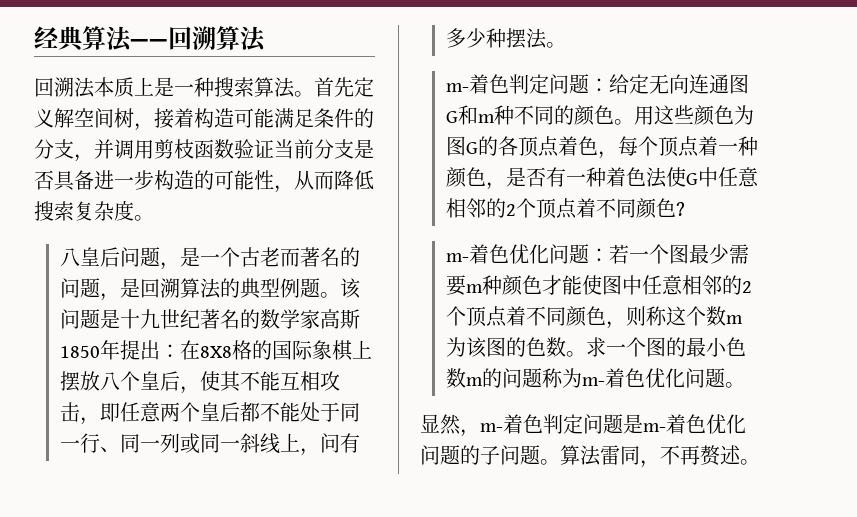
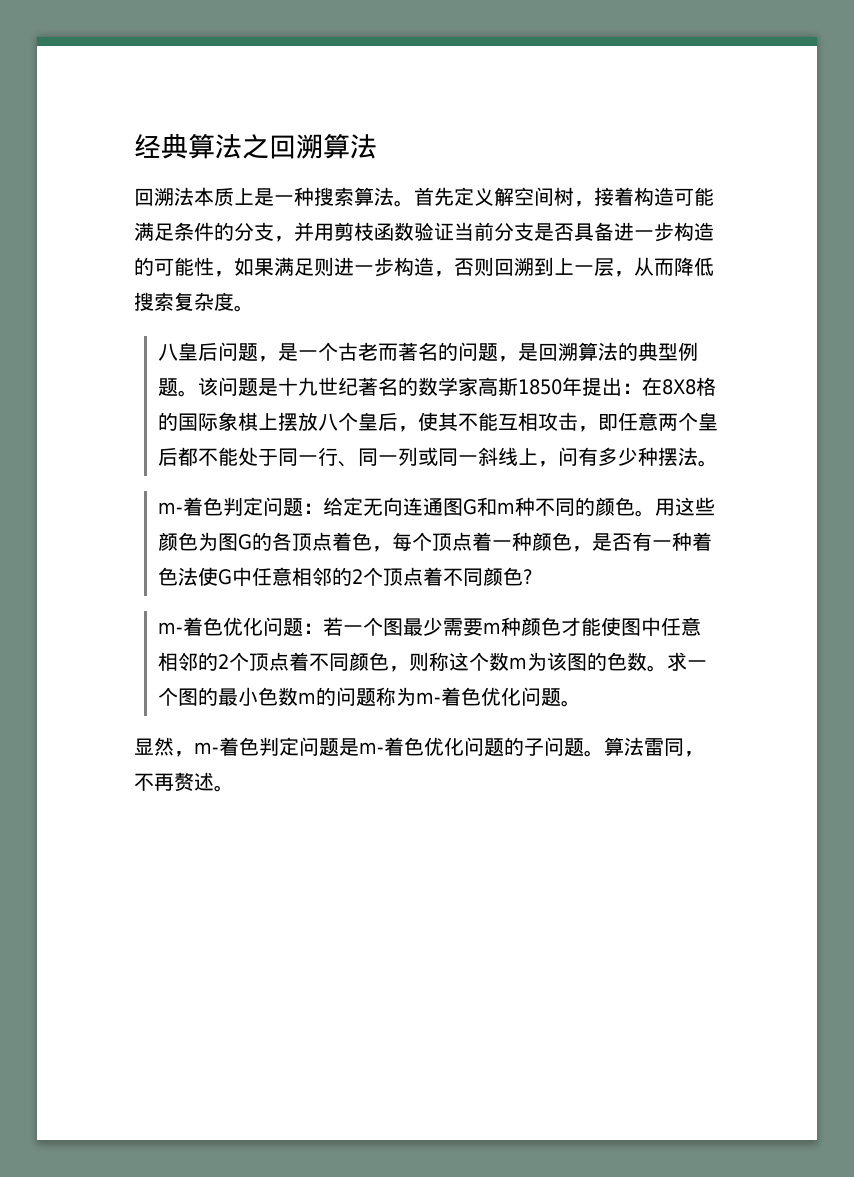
- 经典算法——回溯算法
+ 经典算法之回溯算法
- 首先定义解空间树，接着构造可能满足条件的分支，并调用剪枝函数验证当前分支是否具备进一步构造的可能性，从而降低搜索复杂度。
+ 首先定义解空间树，接着构造可能满足条件的分支，并用剪枝函数验证当前分支是否具备进一步构造的可能性，如果满足则进一步构造，否则回溯到上一层，从而降低搜索复杂度。

